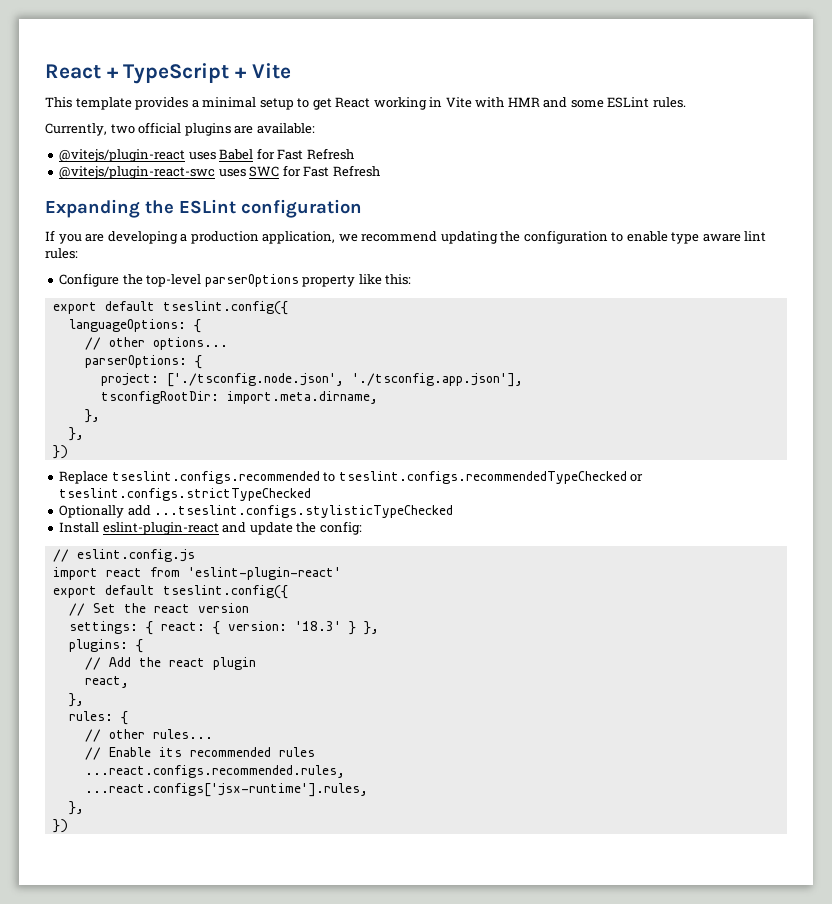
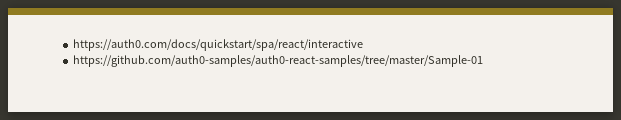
- React + TypeScript + Vite
- This template provides a minimal setup to get React working in Vite with HMR and some ESLint rules.
- Currently, two official plugins are available:
- @vitejs/plugin-react uses Babel for Fast Refresh
- @vitejs/plugin-react-swc uses SWC for Fast Refresh
- Expanding the ESLint configuration
- If you are developing a production application, we recommend updating the configuration to enable type aware lint rules:
- Configure the top-level parserOptions property like this:
- export default tseslint.config({
- languageOptions: {
- // other options...
- parserOptions: {
- project: ['./tsconfig.node.json', './tsconfig.app.json'],
- tsconfigRootDir: import.meta.dirname,
- },
- },
- })
- Replace tseslint.configs.recommended to tseslint.configs.recommendedTypeChecked or tseslint.configs.strictTypeChecked
- Optionally add ...tseslint.configs.stylisticTypeChecked
- Install eslint-plugin-react and update the config:
- // eslint.config.js
- import react from 'eslint-plugin-react'
- export default tseslint.config({
- // Set the react version
- settings: { react: { version: '18.3' } },
- plugins: {
- // Add the react plugin
- react,
- },
- rules: {
- // other rules...
- // Enable its recommended rules
- ...react.configs.recommended.rules,
- ...react.configs['jsx-runtime'].rules,
- },
- })
+ https://auth0.com/docs/quickstart/spa/react/interactive
+ https://github.com/auth0-samples/auth0-react-samples/tree/master/Sample-01

